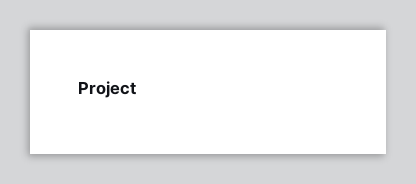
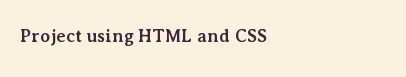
- Project
+ Project using HTML and CSS

